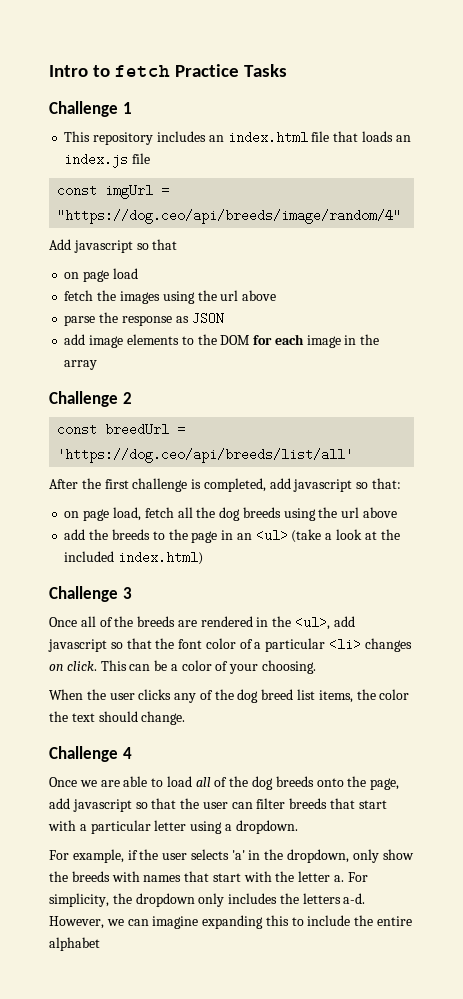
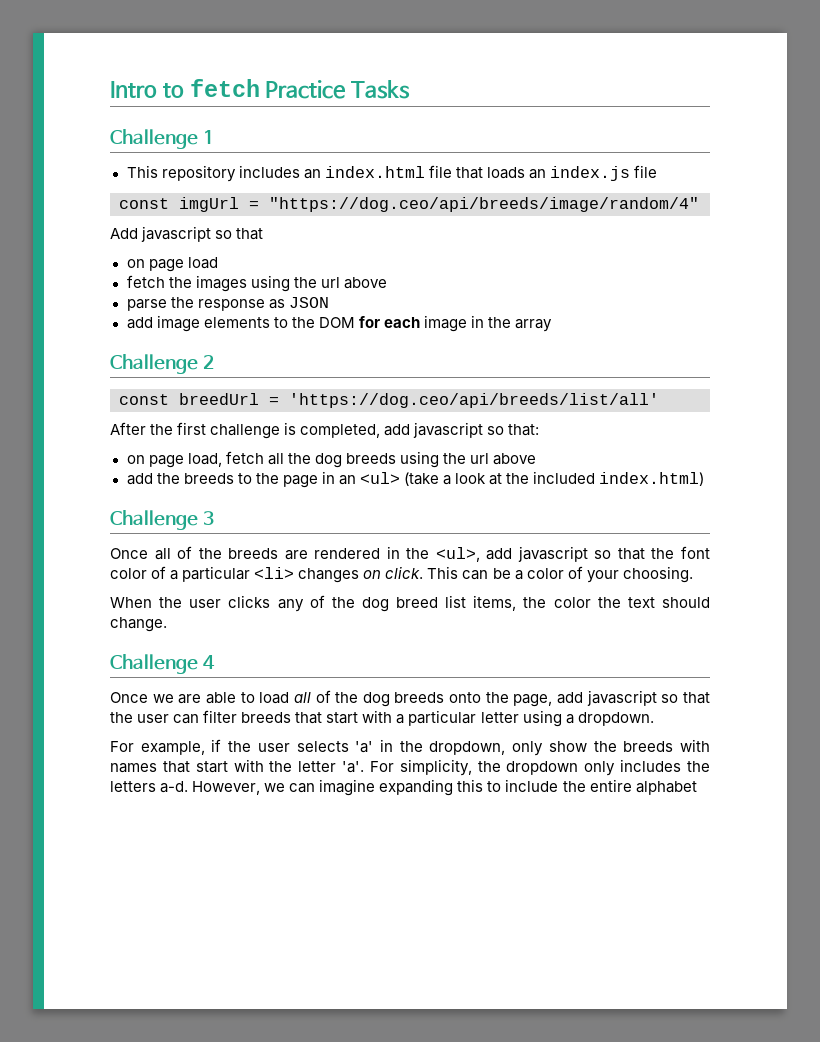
- For example, if the user selects 'a' in the dropdown, only show the breeds with names that start with the letter a.
+ For example, if the user selects 'a' in the dropdown, only show the breeds with names that start with the letter 'a'.

